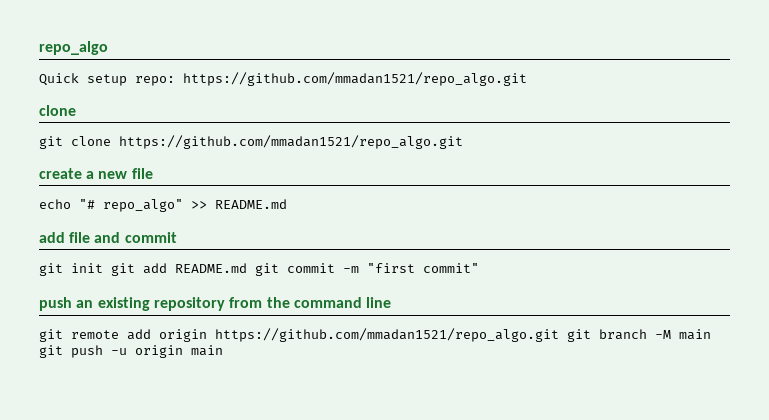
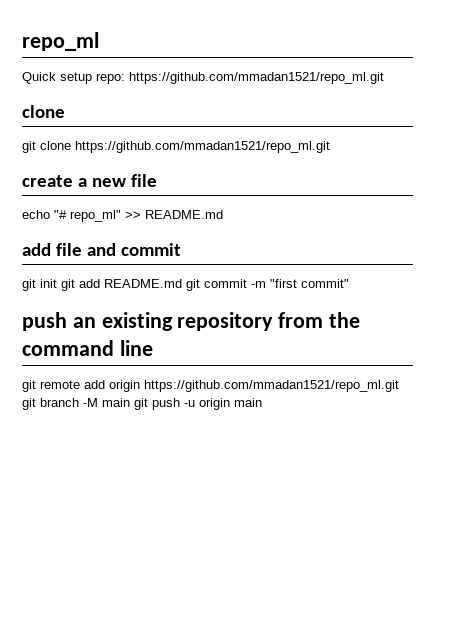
- repo_algo
+ repo_ml
- Quick setup repo: https://github.com/mmadan1521/repo_algo.git
+ Quick setup repo: https://github.com/mmadan1521/repo_ml.git
- git clone https://github.com/mmadan1521/repo_algo.git
+ git clone https://github.com/mmadan1521/repo_ml.git
- echo "# repo_algo" >> README.md
+ echo "# repo_ml" >> README.md
- git remote add origin https://github.com/mmadan1521/repo_algo.git git branch -M main git push -u origin main
+ git remote add origin https://github.com/mmadan1521/repo_ml.git git branch -M main git push -u origin main

